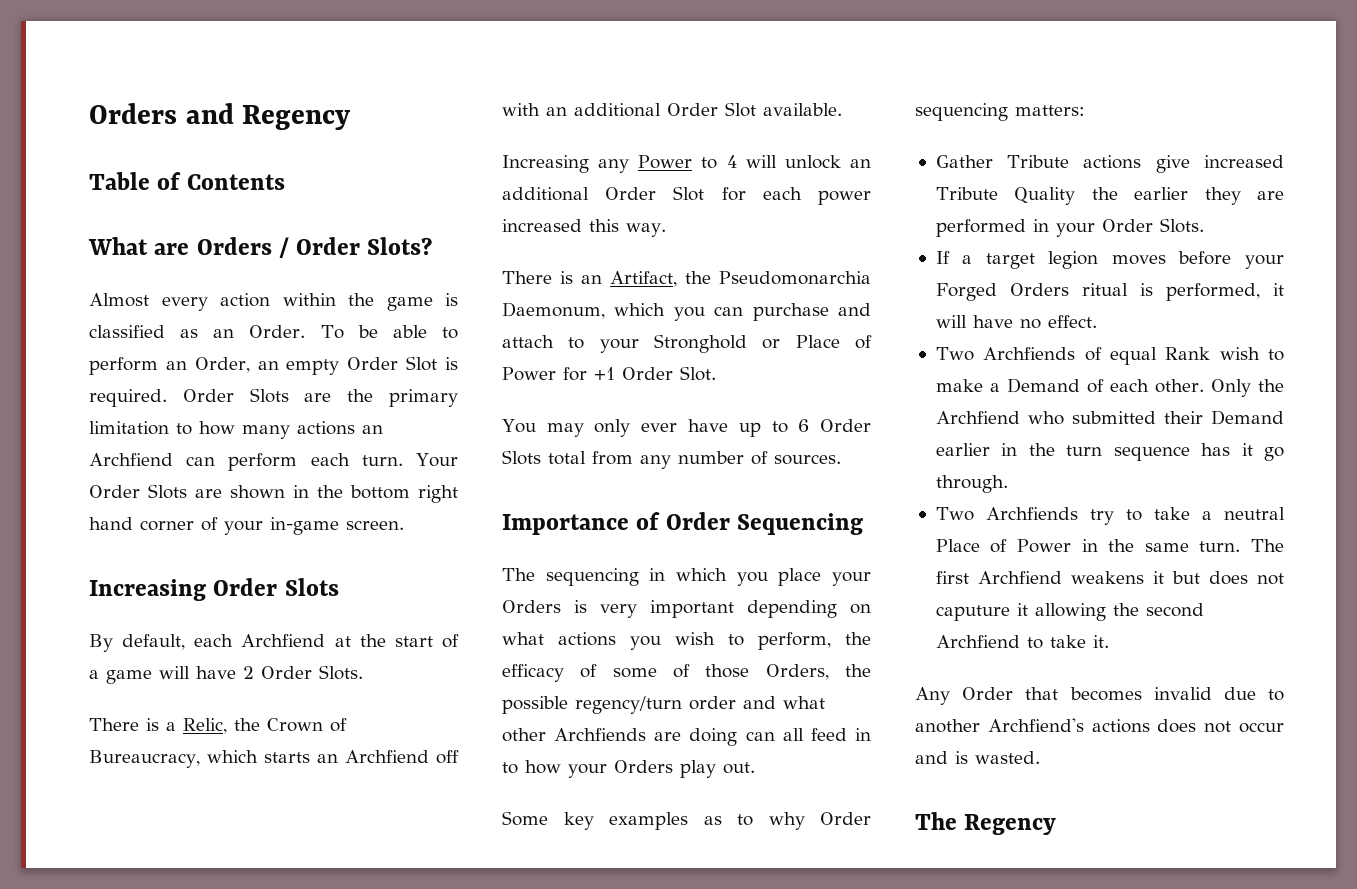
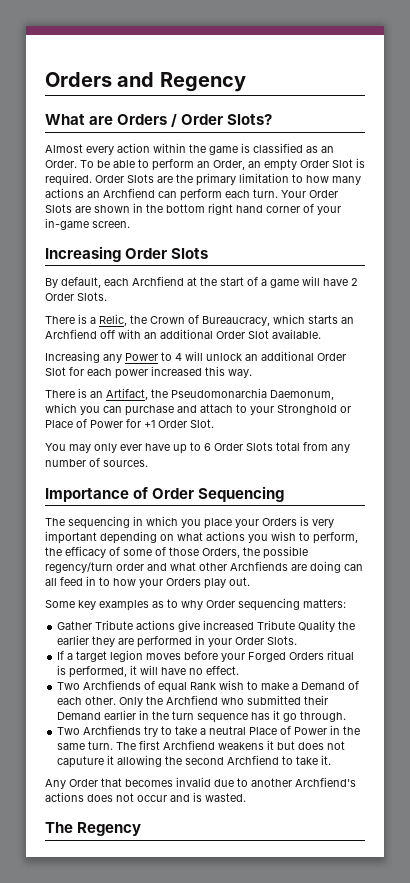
- Table of Contents

